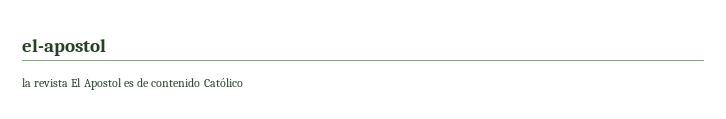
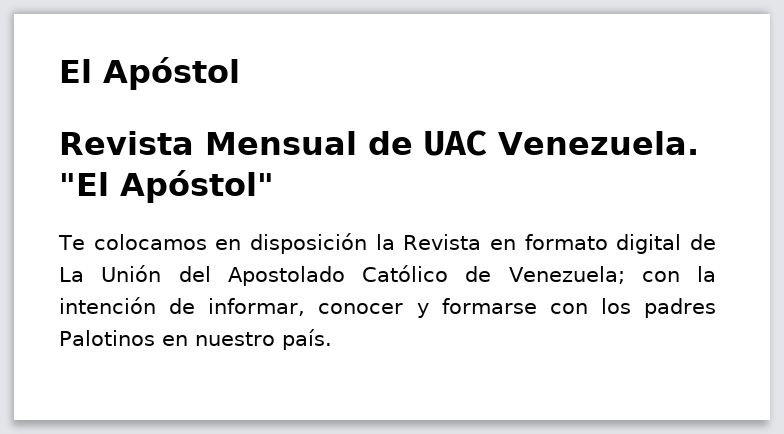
- el-apostol
- la revista El Apostol es de contenido Católico
+ El Apóstol
+ Revista Mensual de UAC Venezuela. "El Apóstol"
+ Te colocamos en disposición la Revista en formato digital de La Unión del Apostolado Católico de Venezuela; con la intención de informar, conocer y formarse con los padres Palotinos en nuestro país.

